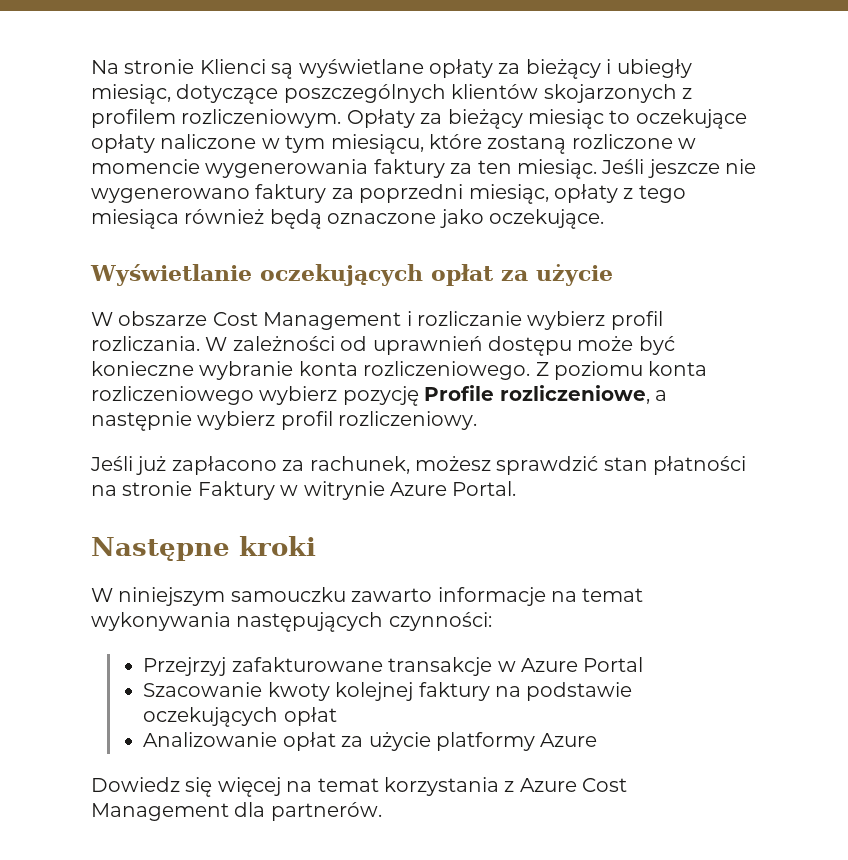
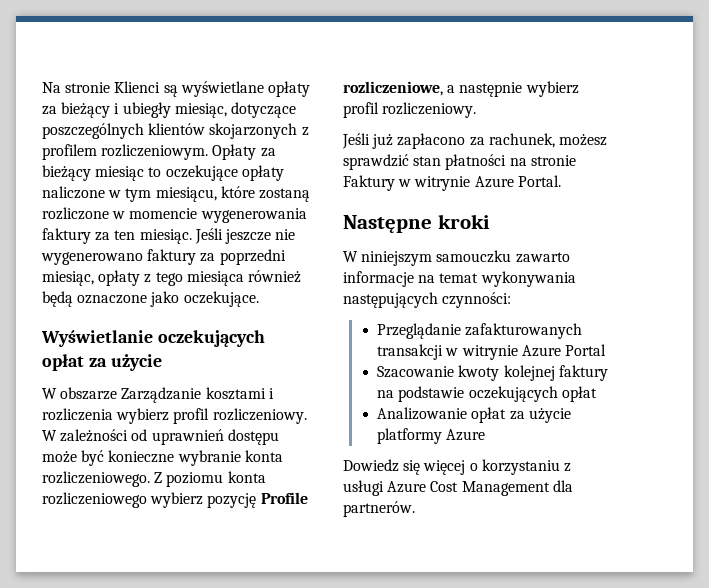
- W obszarze Cost Management i rozliczanie wybierz profil rozliczania.
+ W obszarze Zarządzanie kosztami i rozliczenia wybierz profil rozliczeniowy.
- Przejrzyj zafakturowane transakcje w Azure Portal
+ Przeglądanie zafakturowanych transakcji w witrynie Azure Portal
- Dowiedz się więcej na temat korzystania z Azure Cost Management dla partnerów.
+ Dowiedz się więcej o korzystaniu z usługi Azure Cost Management dla partnerów.

